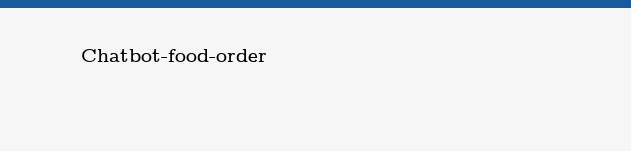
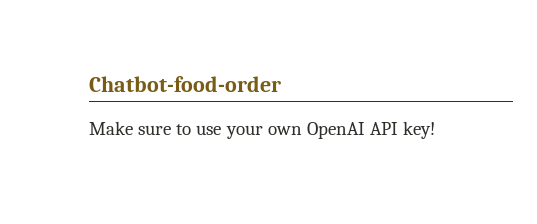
+ Make sure to use your own OpenAI API key!

